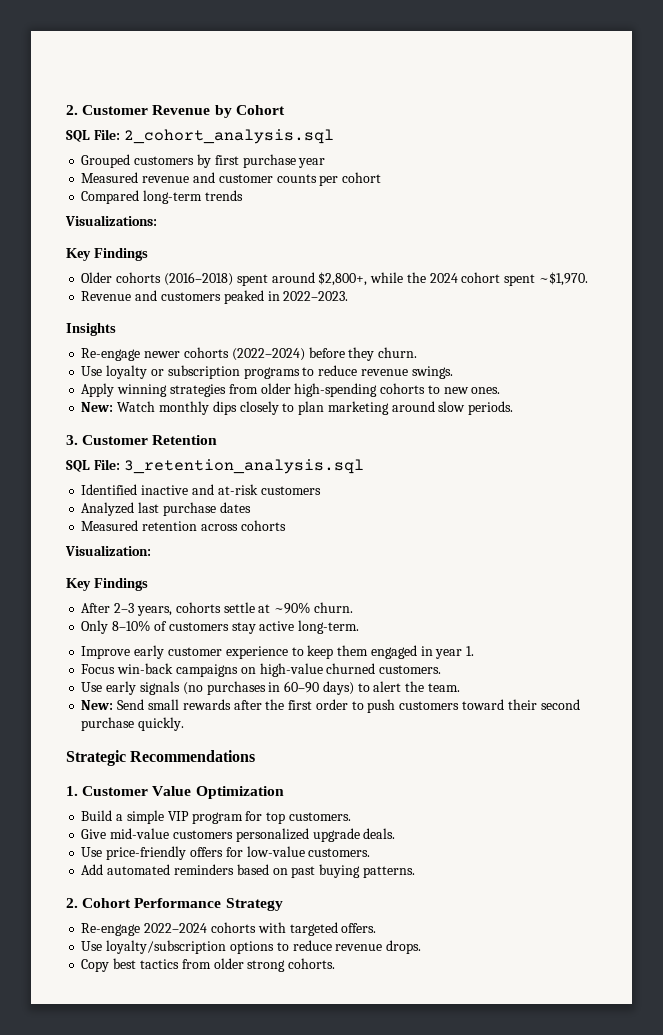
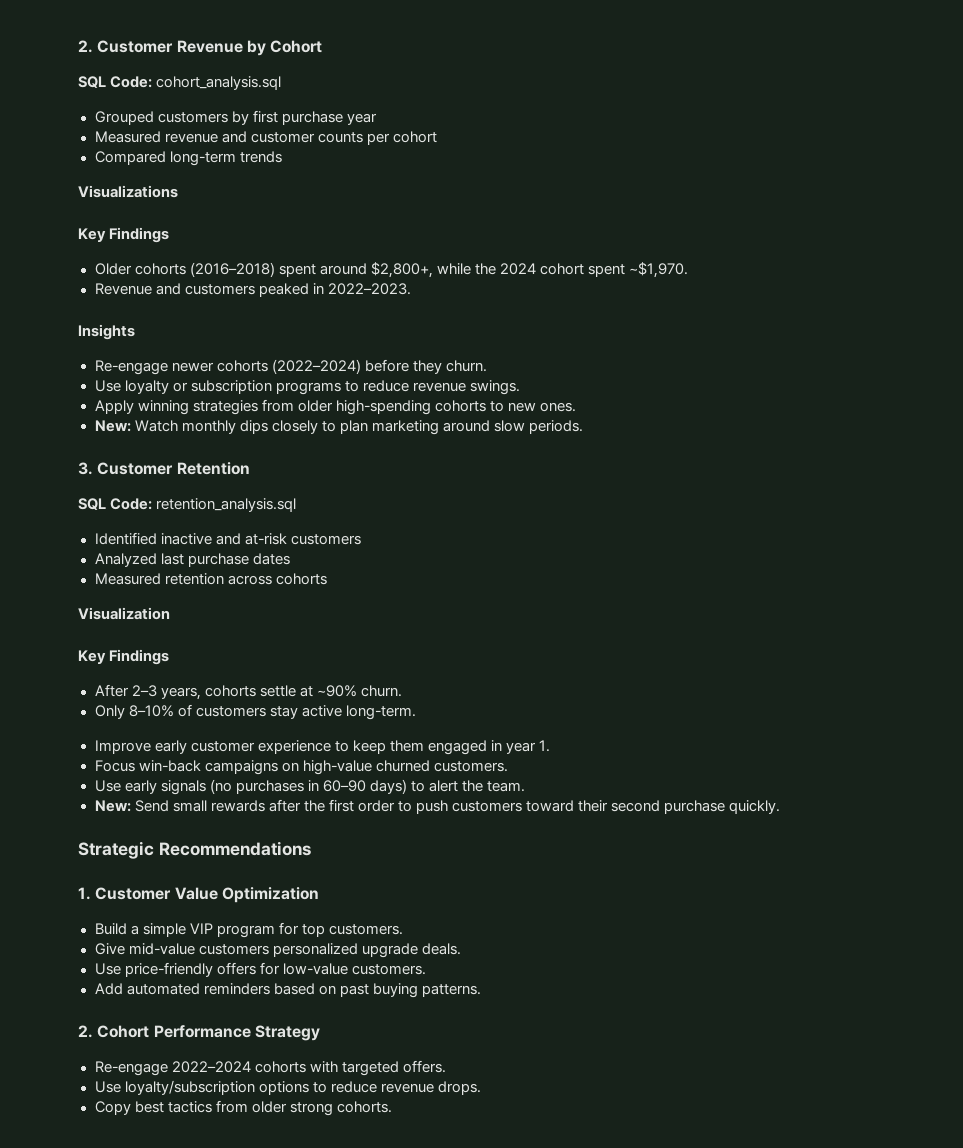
- SQL File: 2_cohort_analysis.sql
+ SQL Code: cohort_analysis.sql
- Visualizations:
+ Visualizations
- SQL File: 3_retention_analysis.sql
+ SQL Code: retention_analysis.sql
- Visualization:
+ Visualization

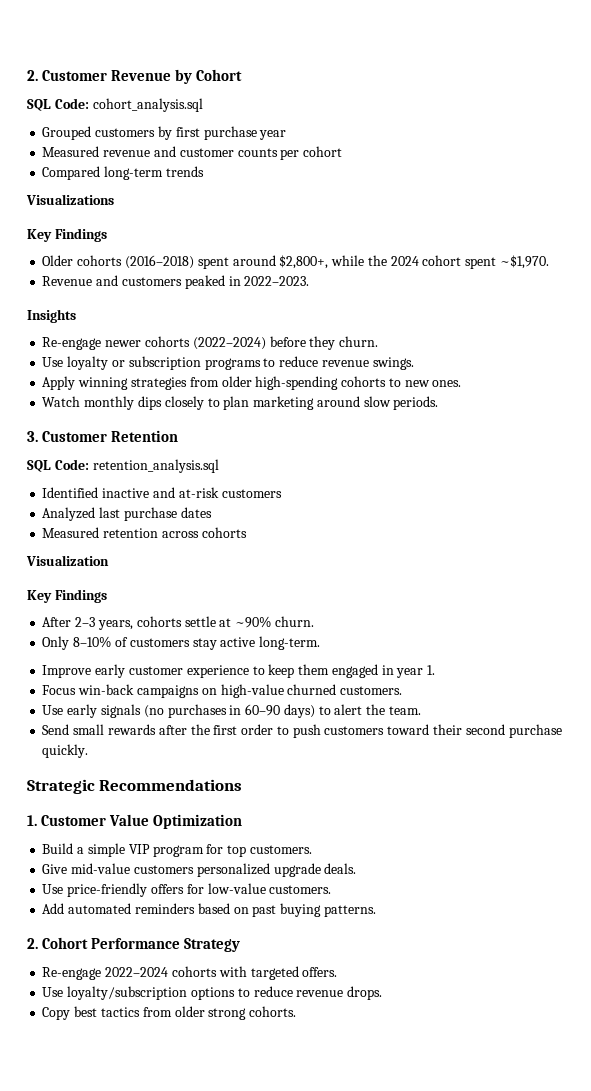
- New: Watch monthly dips closely to plan marketing around slow periods.
+ Watch monthly dips closely to plan marketing around slow periods.
- New: Send small rewards after the first order to push customers toward their second purchase quickly.
+ Send small rewards after the first order to push customers toward their second purchase quickly.

